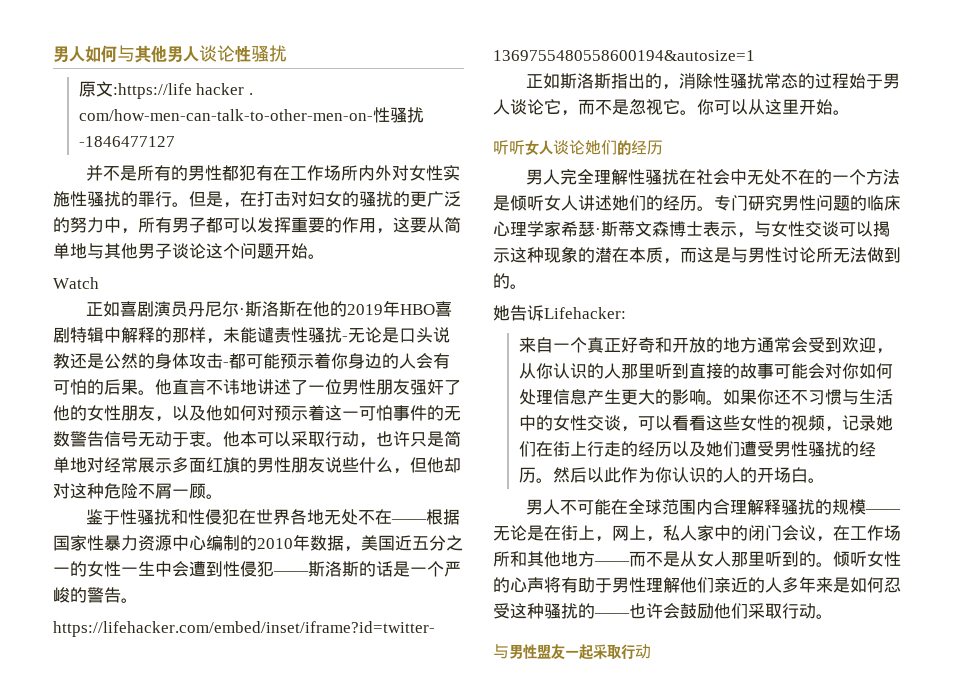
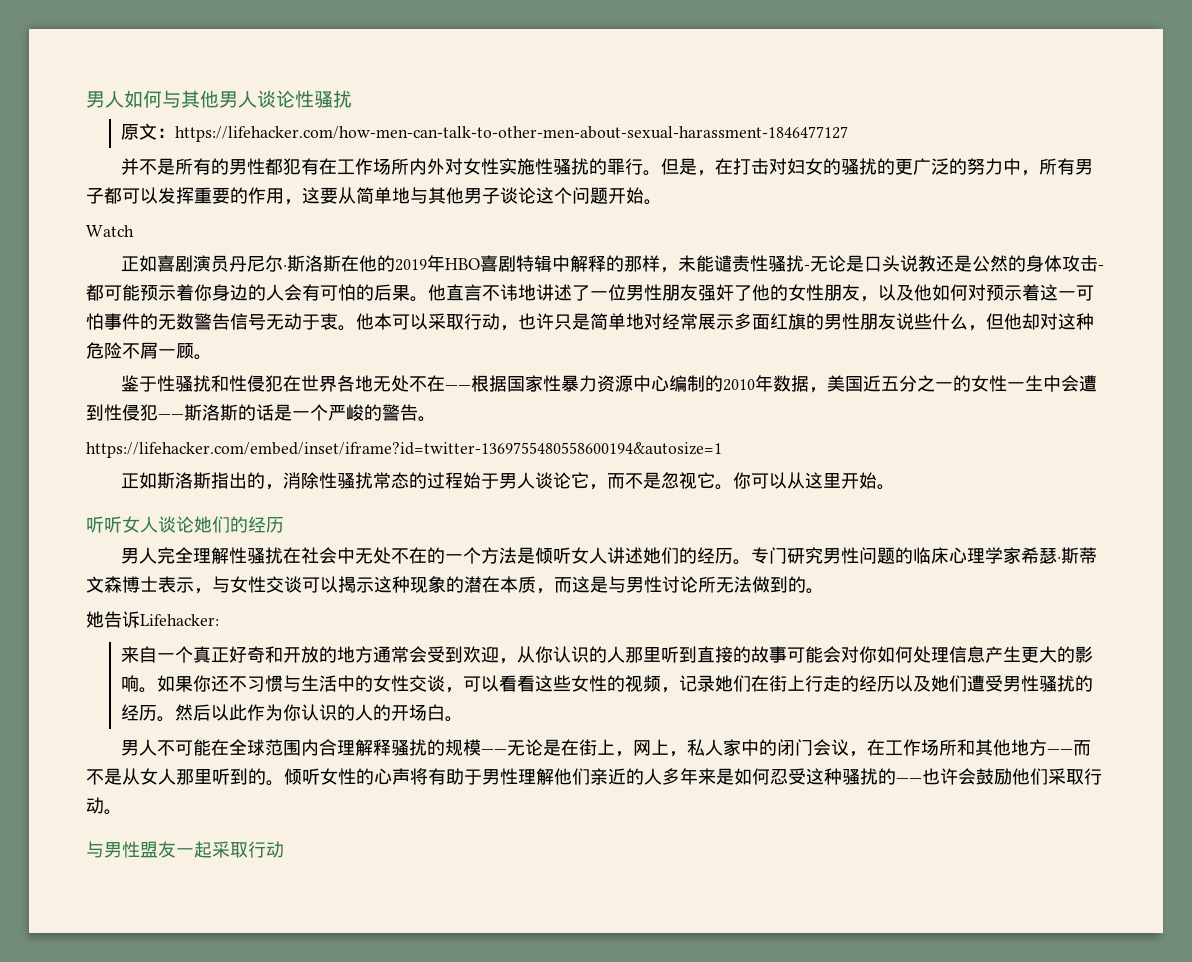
- 原文:https://life hacker . com/how-men-can-talk-to-other-men-on-性骚扰-1846477127
+ 原文：https://lifehacker.com/how-men-can-talk-to-other-men-about-sexual-harassment-1846477127

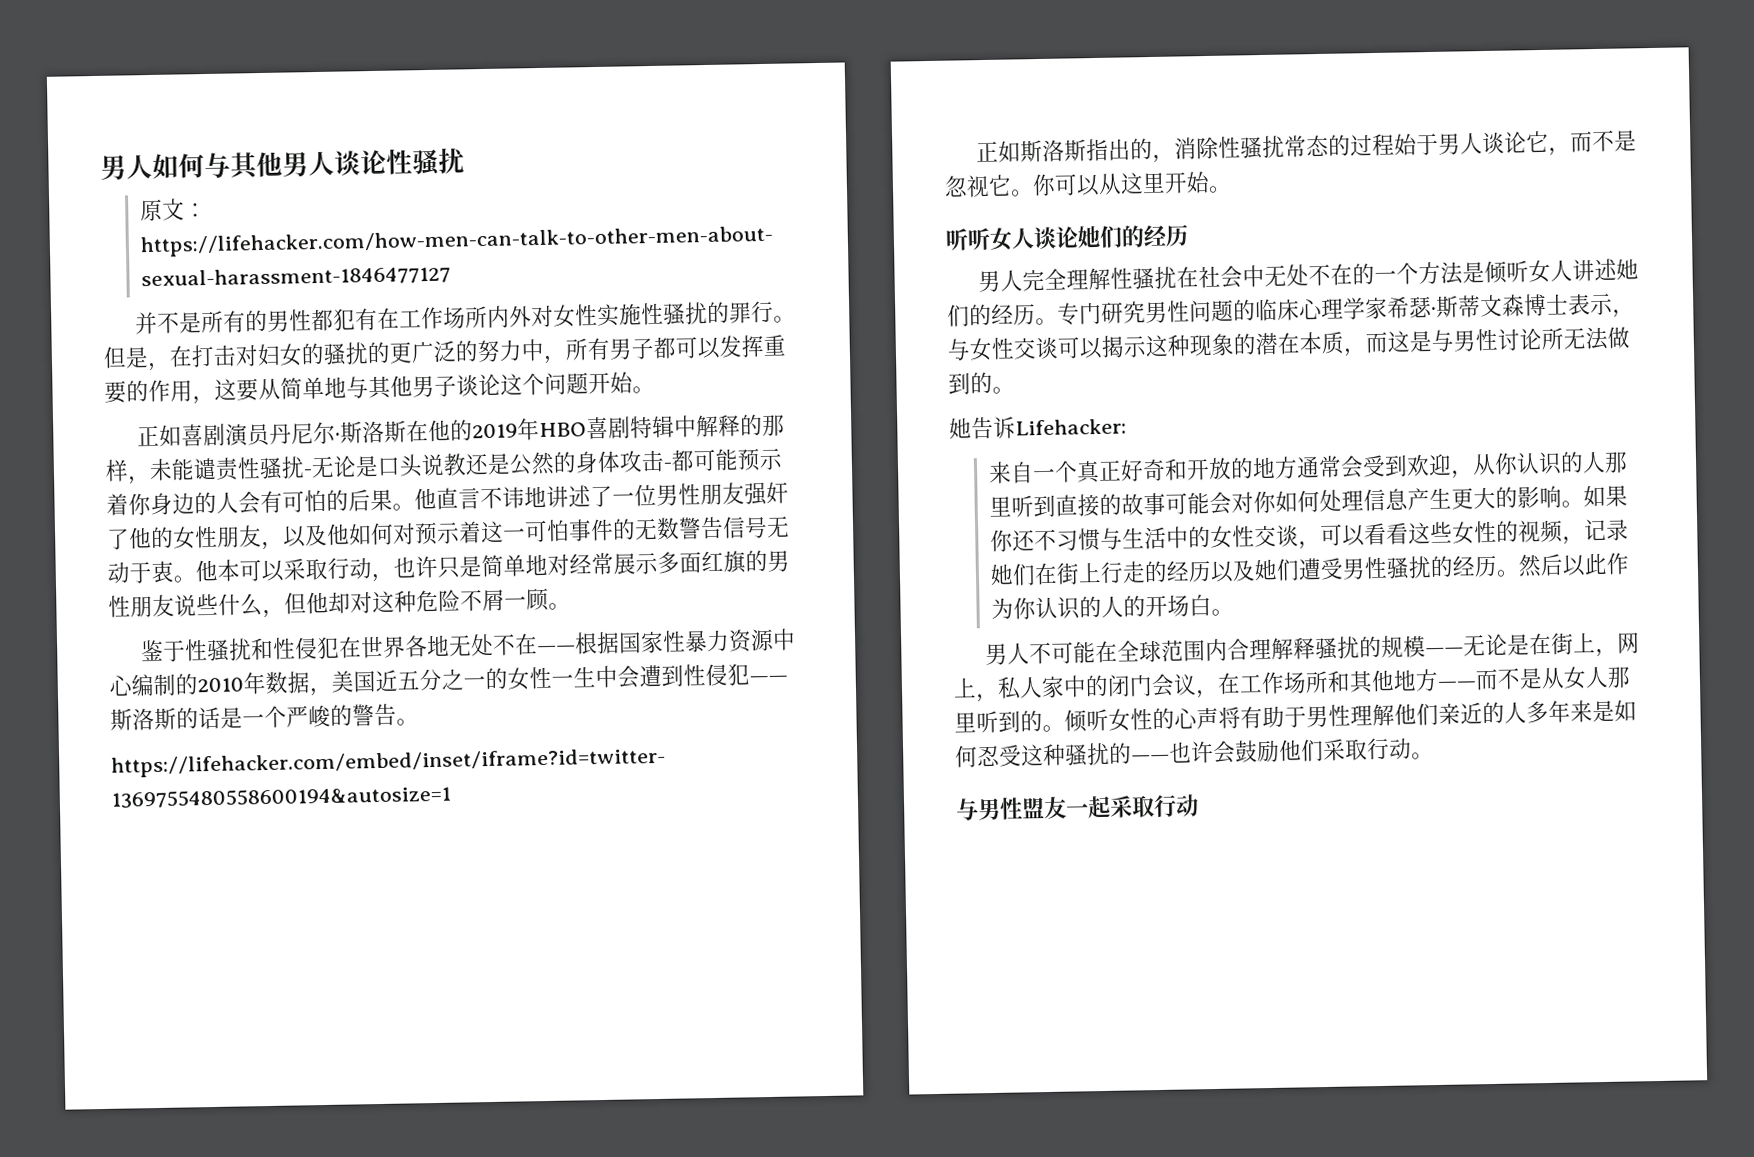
- Watch

